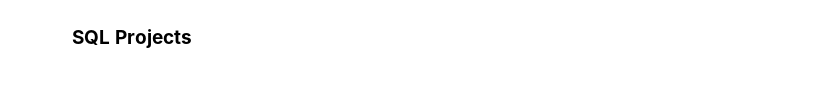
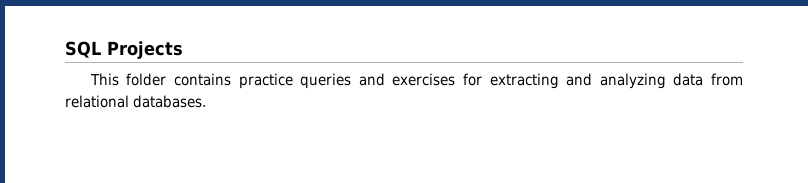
+ This folder contains practice queries and exercises for extracting and analyzing data from relational databases.

